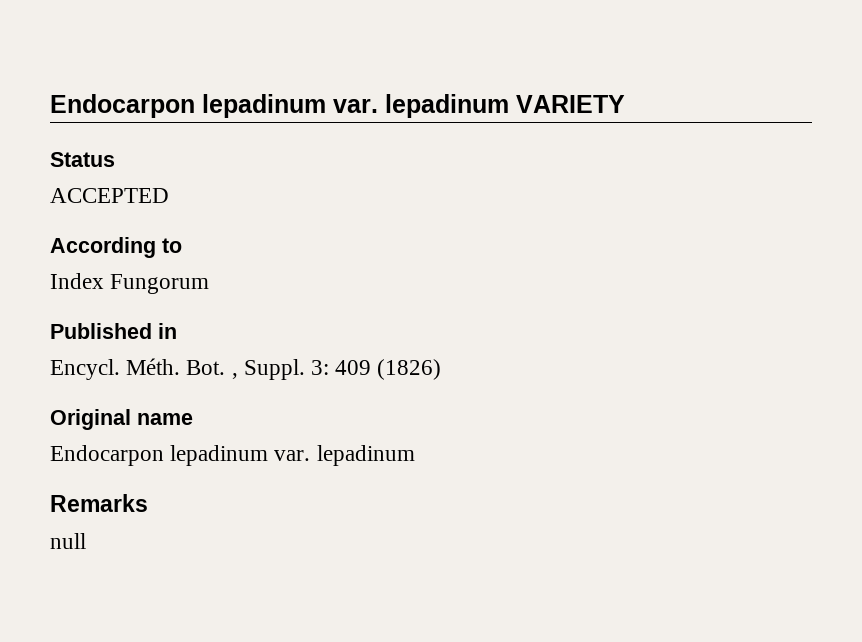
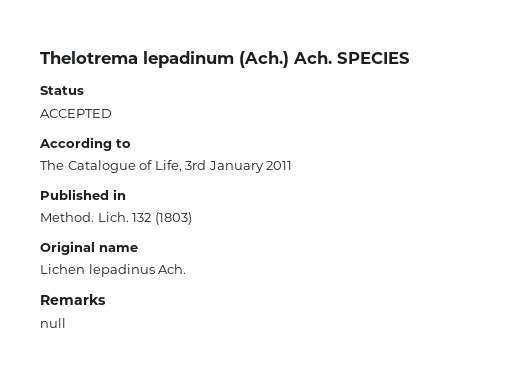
- Endocarpon lepadinum var. lepadinum VARIETY
+ Thelotrema lepadinum (Ach.) Ach. SPECIES
- Index Fungorum
+ The Catalogue of Life, 3rd January 2011
  Published in
- Encycl. Méth. Bot. , Suppl. 3: 409 (1826)
+ Method. Lich. 132 (1803)
  Original name
- Endocarpon lepadinum var. lepadinum
+ Lichen lepadinus Ach.

